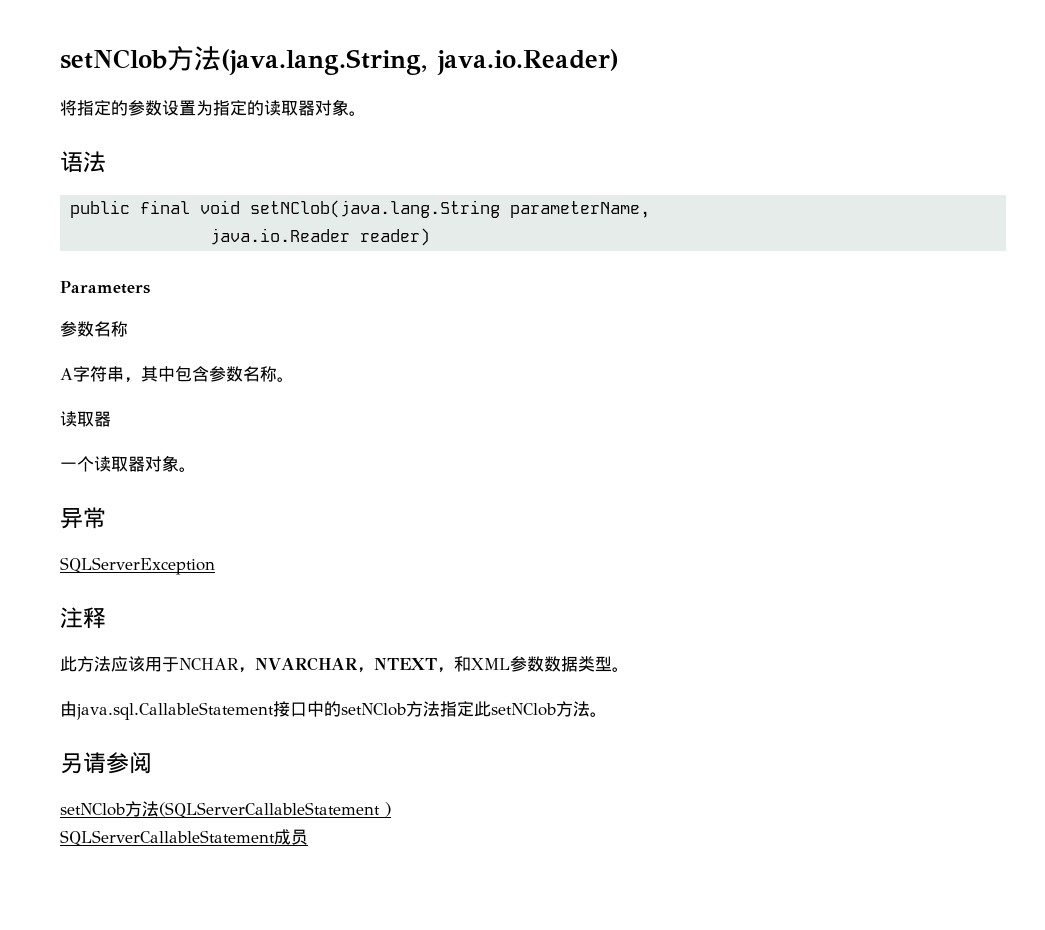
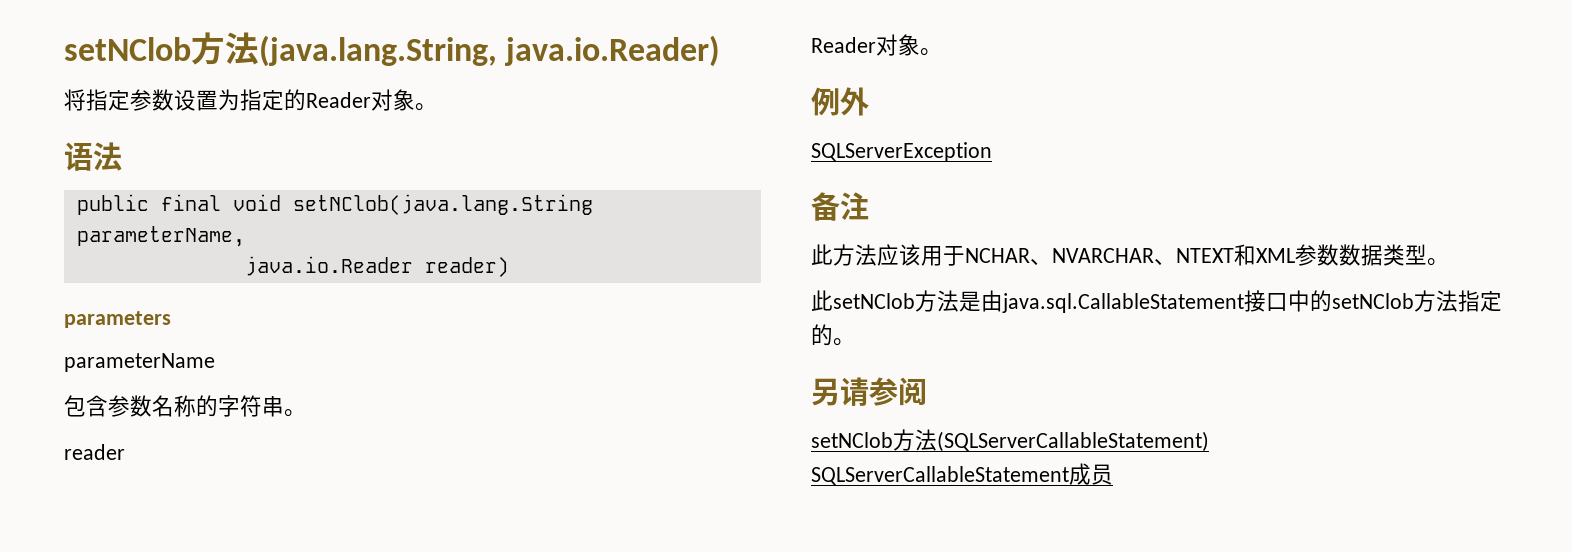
- 将指定的参数设置为指定的读取器对象。
+ 将指定参数设置为指定的Reader对象。
- Parameters
- 参数名称
- A字符串，其中包含参数名称。
- 读取器
- 一个读取器对象。
- 异常
+ parameters
+ parameterName
+ 包含参数名称的字符串。
+ reader
+ Reader对象。
+ 例外
- 注释
+ 备注
- 此方法应该用于NCHAR，NVARCHAR，NTEXT，和XML参数数据类型。
+ 此方法应该用于NCHAR、NVARCHAR、NTEXT和XML参数数据类型。
- 由java.sql.CallableStatement接口中的setNClob方法指定此setNClob方法。
+ 此setNClob方法是由java.sql.CallableStatement接口中的setNClob方法指定的。
- setNClob方法(SQLServerCallableStatement )
+ setNClob方法(SQLServerCallableStatement)

